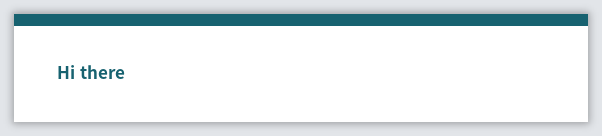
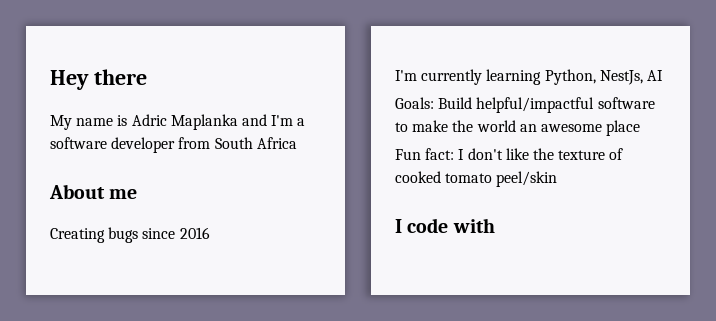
- Hi there
+ Hey there
+ My name is Adric Maplanka and I'm a software developer from South Africa
+ About me
+ Creating bugs since 2016
+ I'm currently learning Python, NestJs, AI
+ Goals: Build helpful/impactful software to make the world an awesome place
+ Fun fact: I don't like the texture of cooked tomato peel/skin
+ I code with

